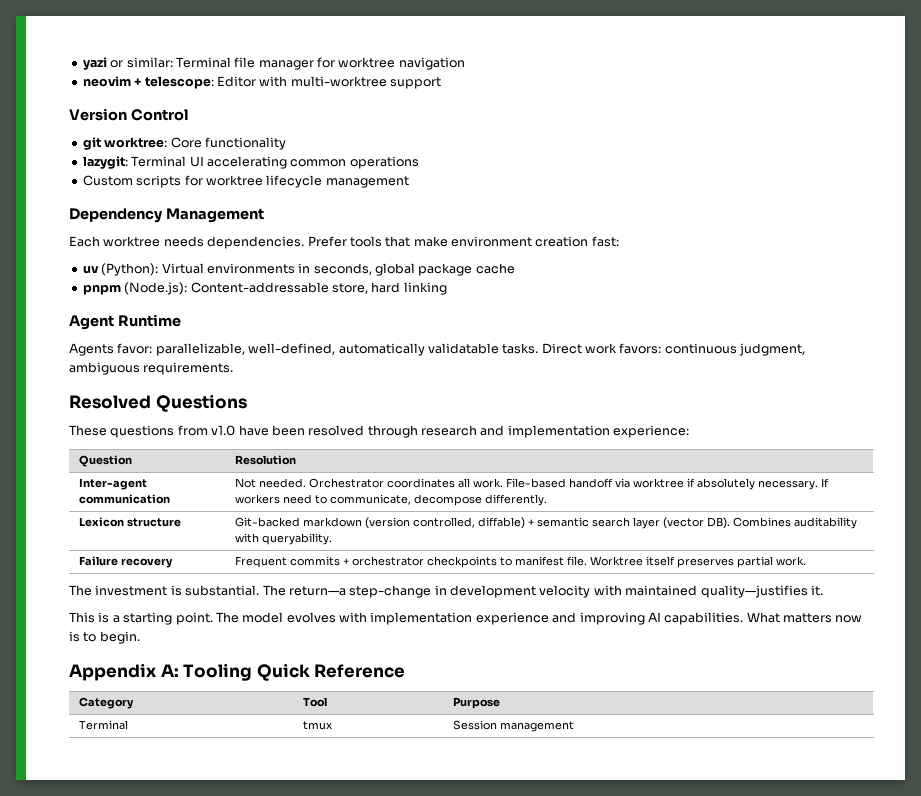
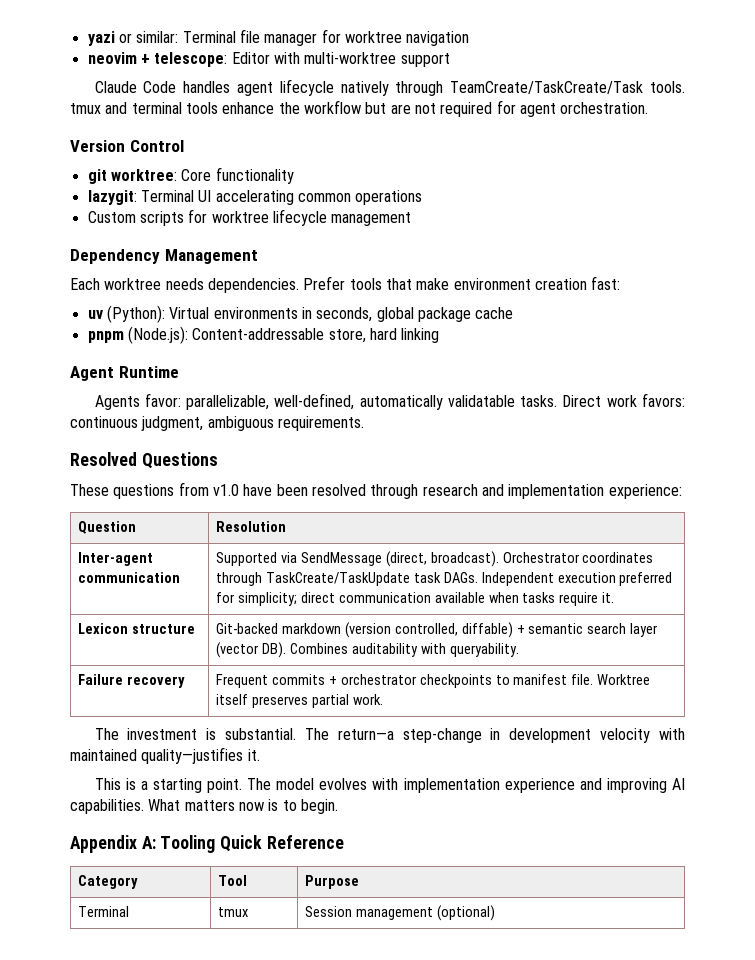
+ Claude Code handles agent lifecycle natively through TeamCreate/TaskCreate/Task tools. tmux and terminal tools enhance the workflow but are not required for agent orchestration.
- Inter-agent communication | Not needed. Orchestrator coordinates all work. File-based handoff via worktree if absolutely necessary. If workers need to communicate, decompose differently.
+ Inter-agent communication | Supported via SendMessage (direct, broadcast). Orchestrator coordinates through TaskCreate/TaskUpdate task DAGs. Independent execution preferred for simplicity; direct communication available when tasks require it.
- Terminal | tmux | Session management
+ Terminal | tmux | Session management (optional)

